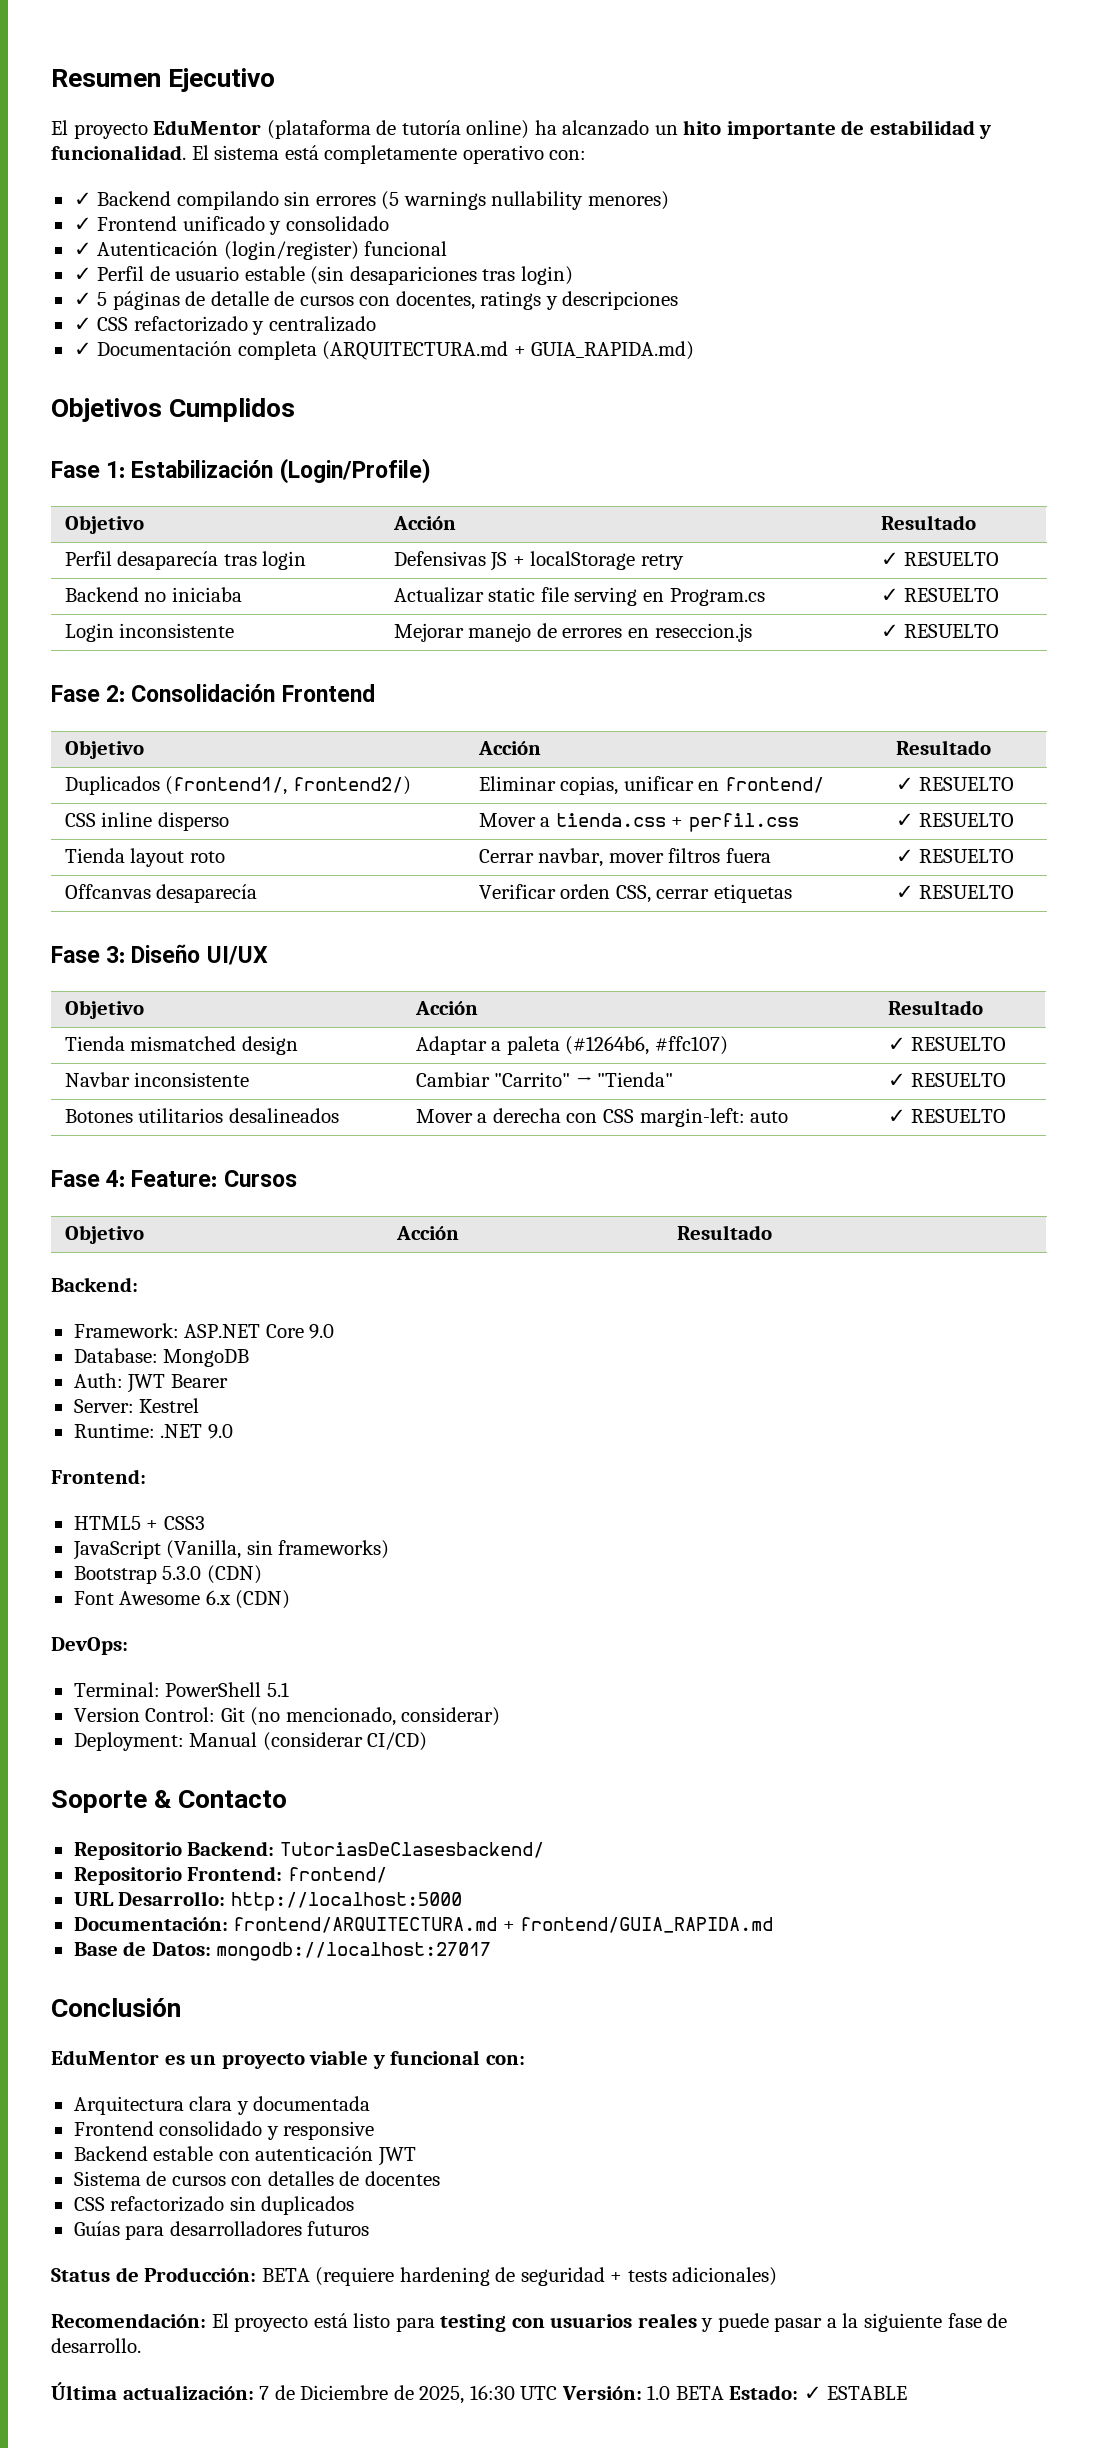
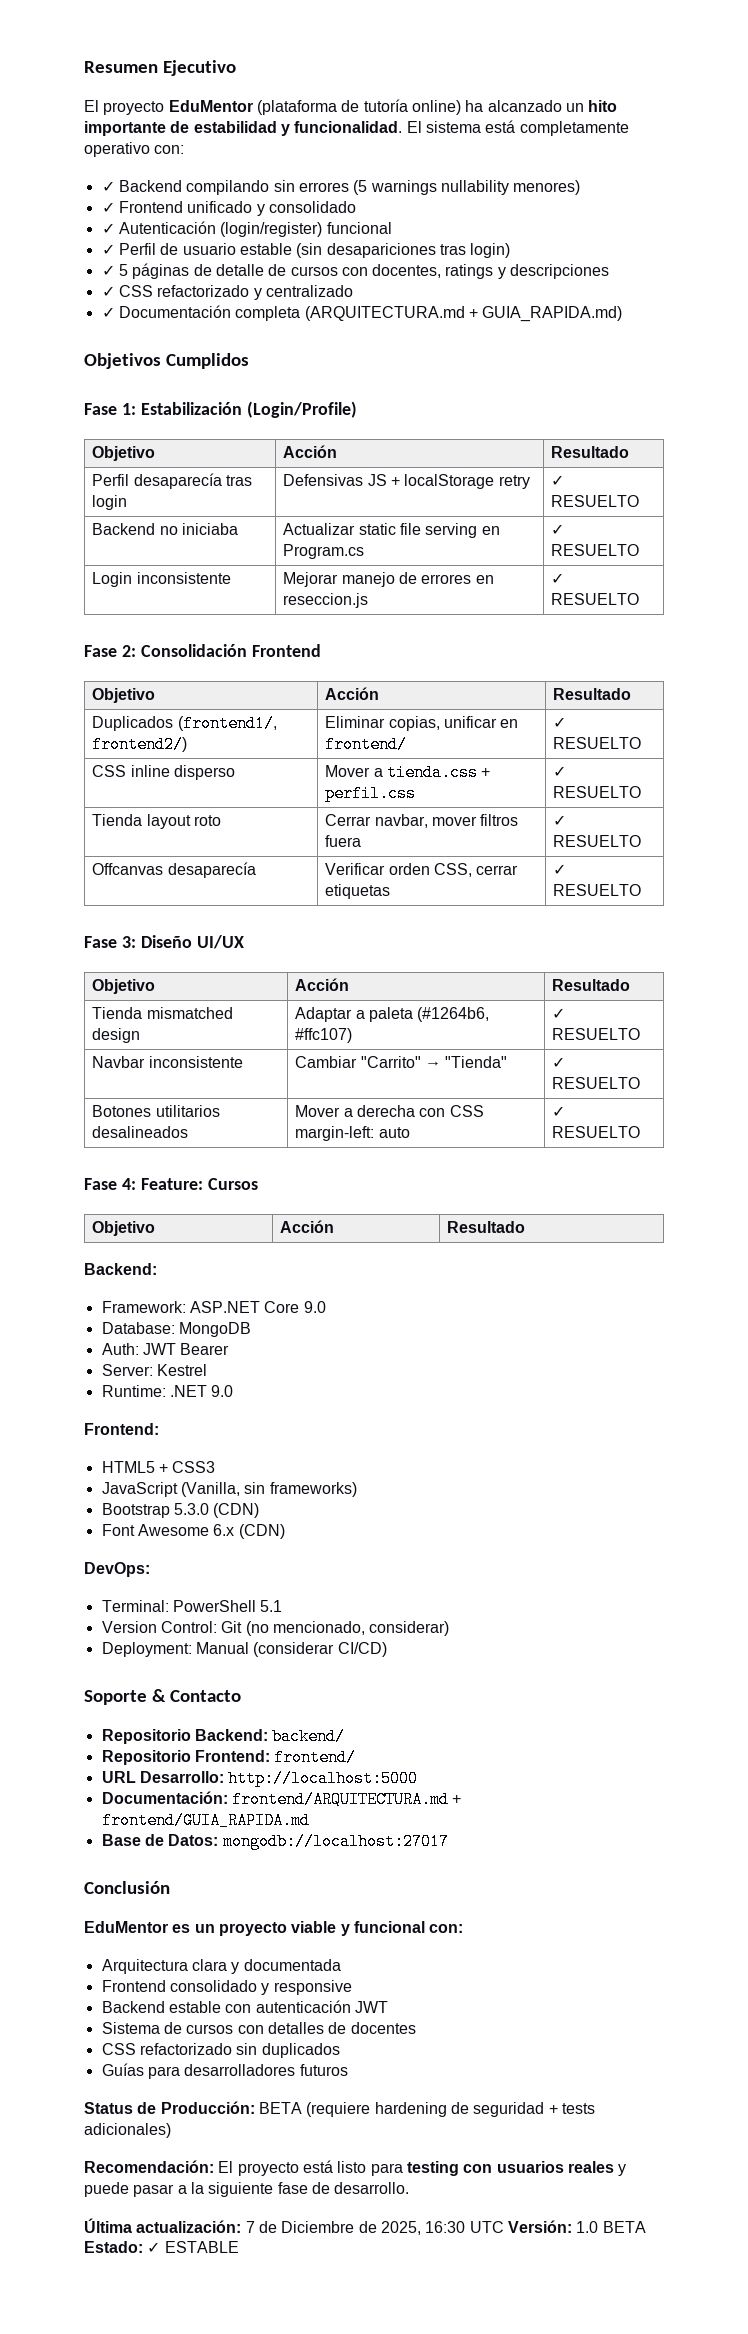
- Repositorio Backend: TutoriasDeClasesbackend/
+ Repositorio Backend: backend/

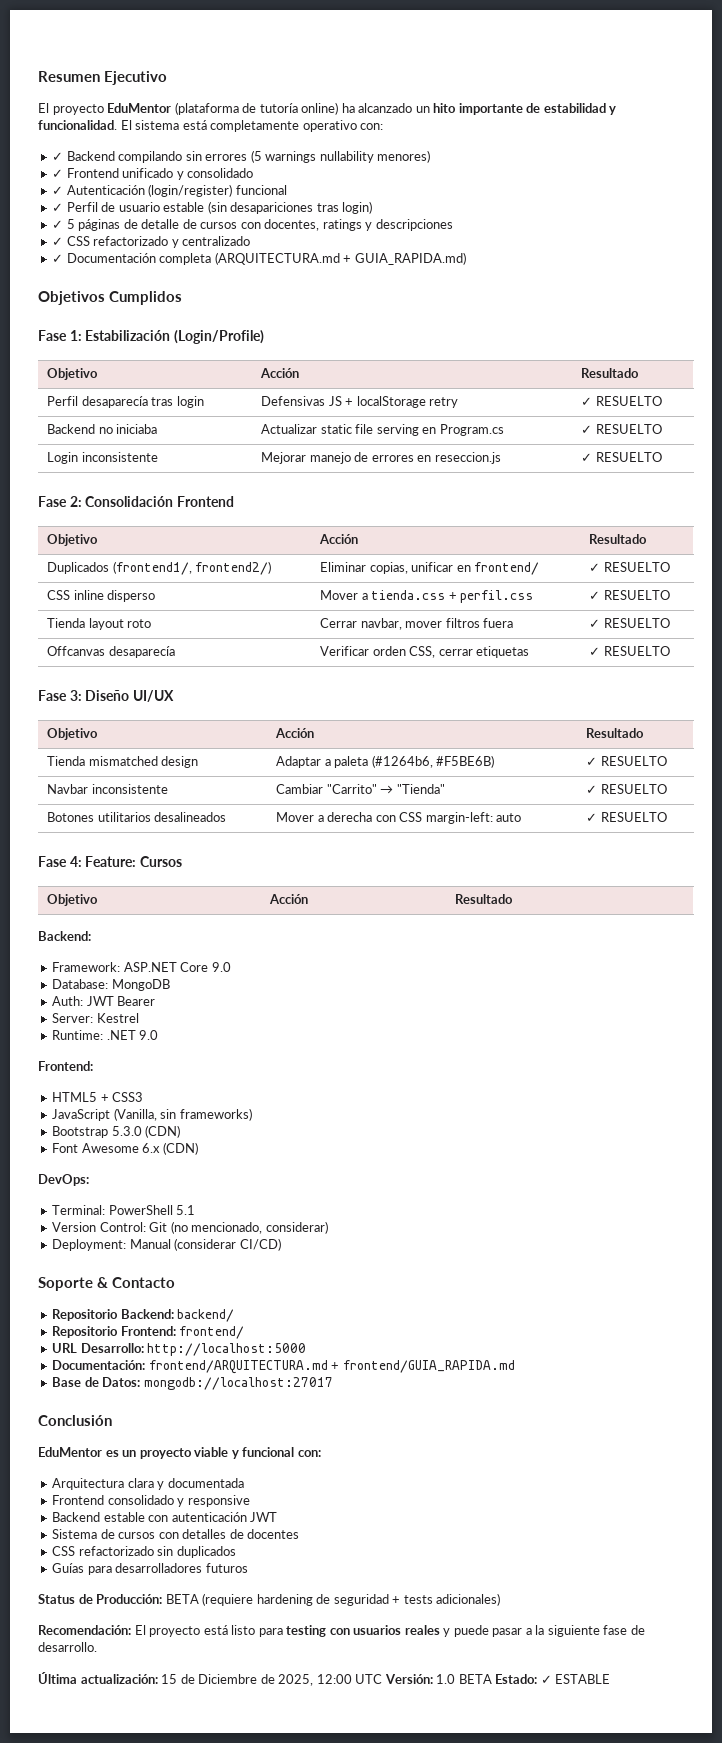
- Tienda mismatched design | Adaptar a paleta (#1264b6, #ffc107) | ✓ RESUELTO
+ Tienda mismatched design | Adaptar a paleta (#1264b6, #F5BE6B) | ✓ RESUELTO
- Última actualización: 7 de Diciembre de 2025, 16:30 UTC Versión: 1.0 BETA Estado: ✓ ESTABLE
+ Última actualización: 15 de Diciembre de 2025, 12:00 UTC Versión: 1.0 BETA Estado: ✓ ESTABLE

